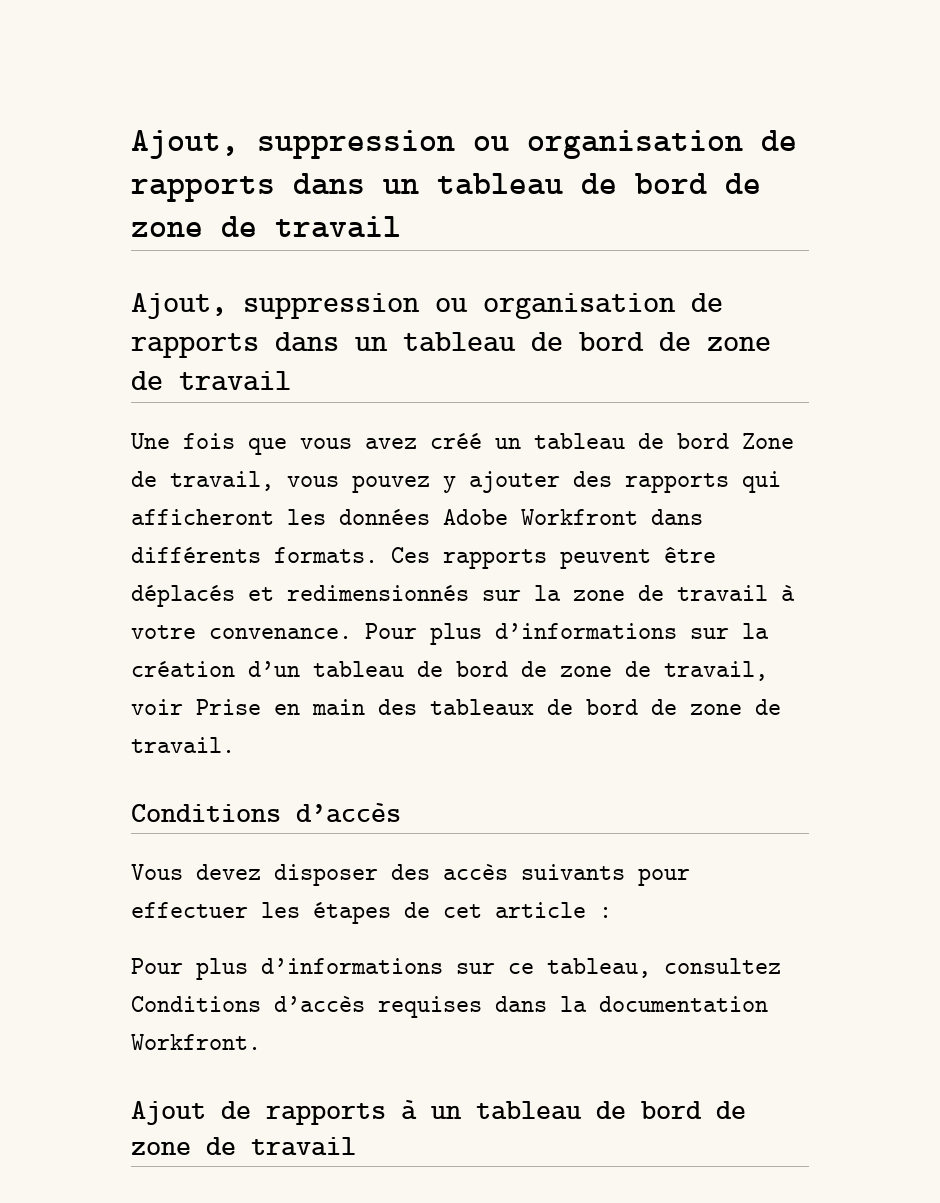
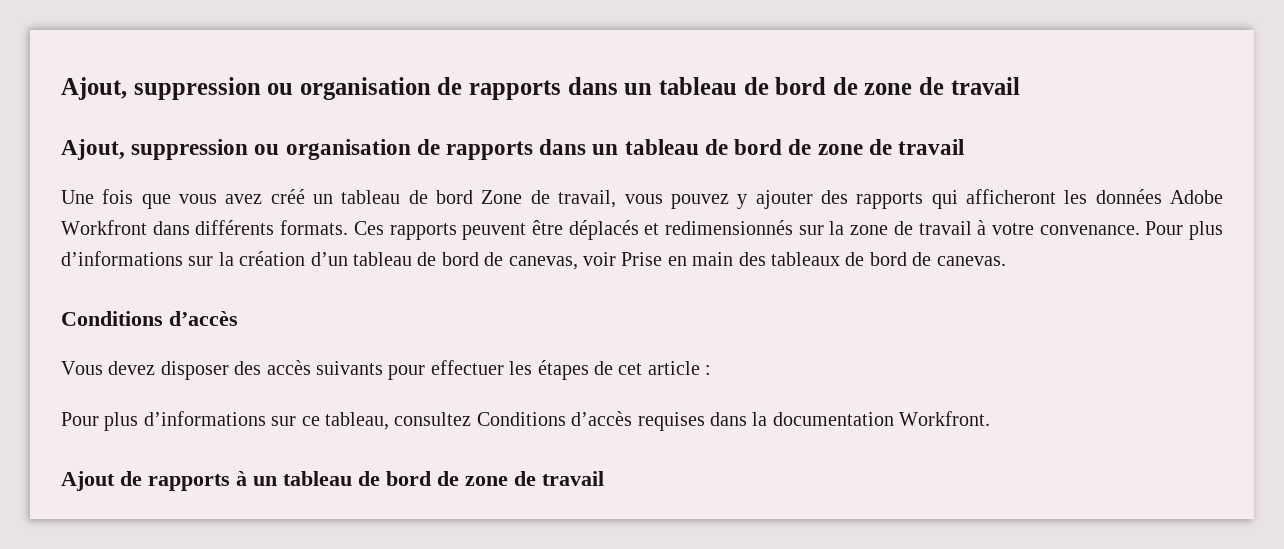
- Pour plus d’informations sur la création d’un tableau de bord de zone de travail, voir Prise en main des tableaux de bord de zone de travail.
+ Pour plus d’informations sur la création d’un tableau de bord de canevas, voir Prise en main des tableaux de bord de canevas.

